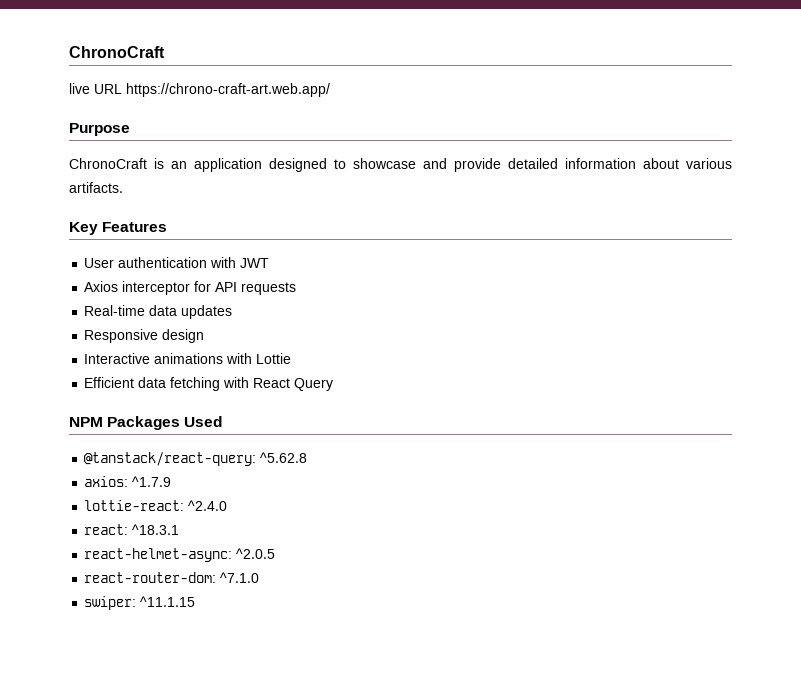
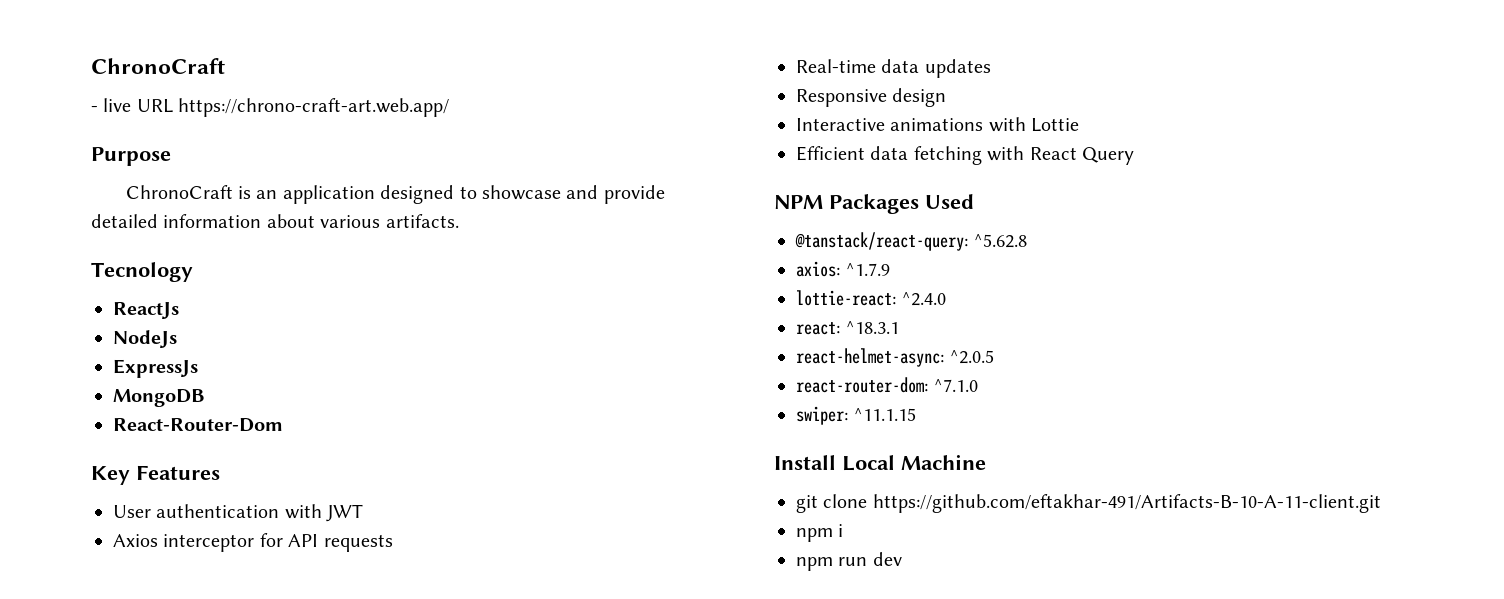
- live URL https://chrono-craft-art.web.app/
+ - live URL https://chrono-craft-art.web.app/
+ Tecnology
+ ReactJs
+ NodeJs
+ ExpressJs
+ MongoDB
+ React-Router-Dom
+ Install Local Machine
+ git clone https://github.com/eftakhar-491/Artifacts-B-10-A-11-client.git
+ npm i
+ npm run dev

